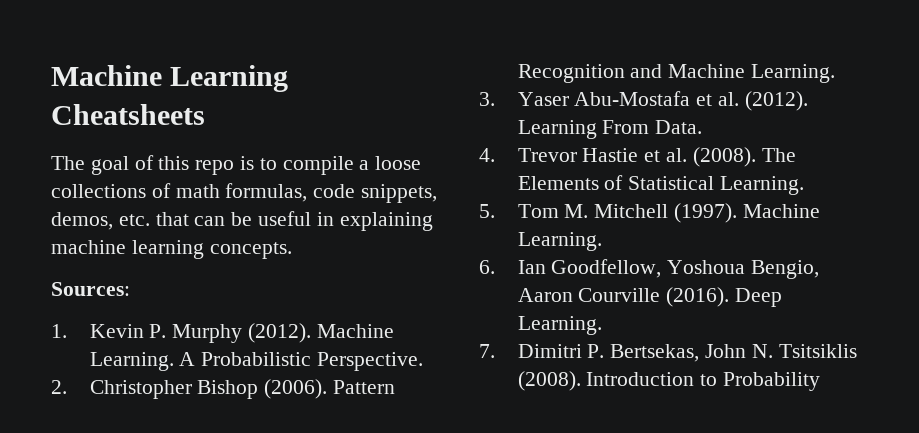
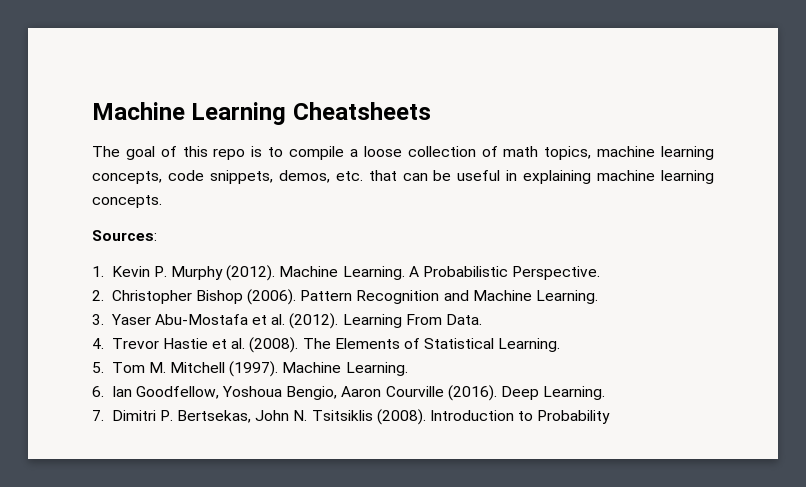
- The goal of this repo is to compile a loose collections of math formulas, code snippets, demos, etc. that can be useful in explaining machine learning concepts.
+ The goal of this repo is to compile a loose collection of math topics, machine learning concepts, code snippets, demos, etc. that can be useful in explaining machine learning concepts.

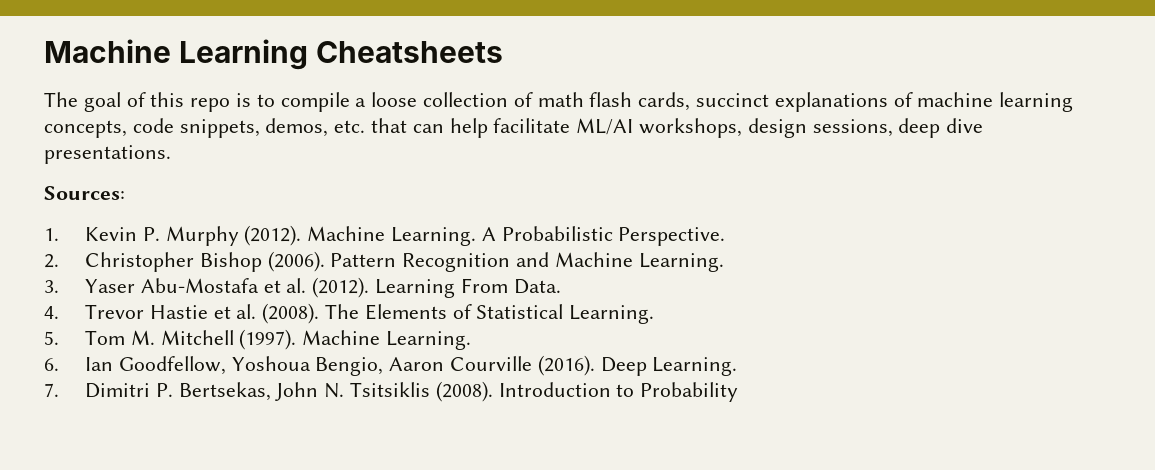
- The goal of this repo is to compile a loose collection of math topics, machine learning concepts, code snippets, demos, etc. that can be useful in explaining machine learning concepts.
+ The goal of this repo is to compile a loose collection of math flash cards, succinct explanations of machine learning concepts, code snippets, demos, etc. that can help facilitate ML/AI workshops, design sessions, deep dive presentations.

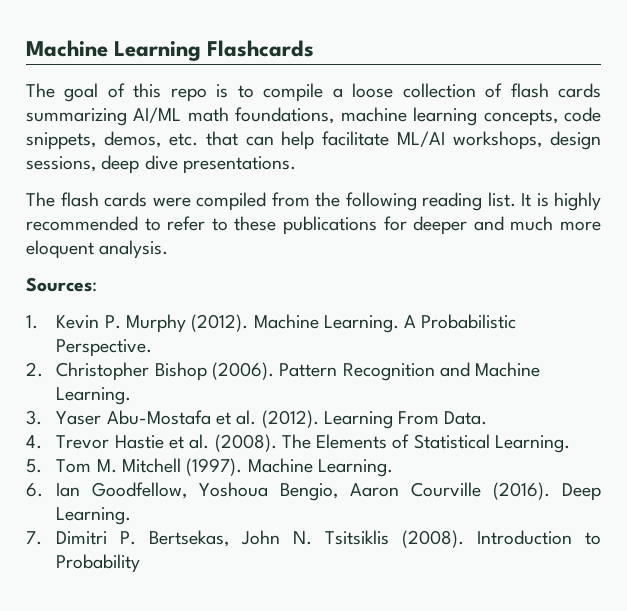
- Machine Learning Cheatsheets
+ Machine Learning Flashcards
- The goal of this repo is to compile a loose collection of math flash cards, succinct explanations of machine learning concepts, code snippets, demos, etc. that can help facilitate ML/AI workshops, design sessions, deep dive presentations.
+ The goal of this repo is to compile a loose collection of flash cards summarizing AI/ML math foundations, machine learning concepts, code snippets, demos, etc. that can help facilitate ML/AI workshops, design sessions, deep dive presentations.
+ The flash cards were compiled from the following reading list. It is highly recommended to refer to these publications for deeper and much more eloquent analysis.

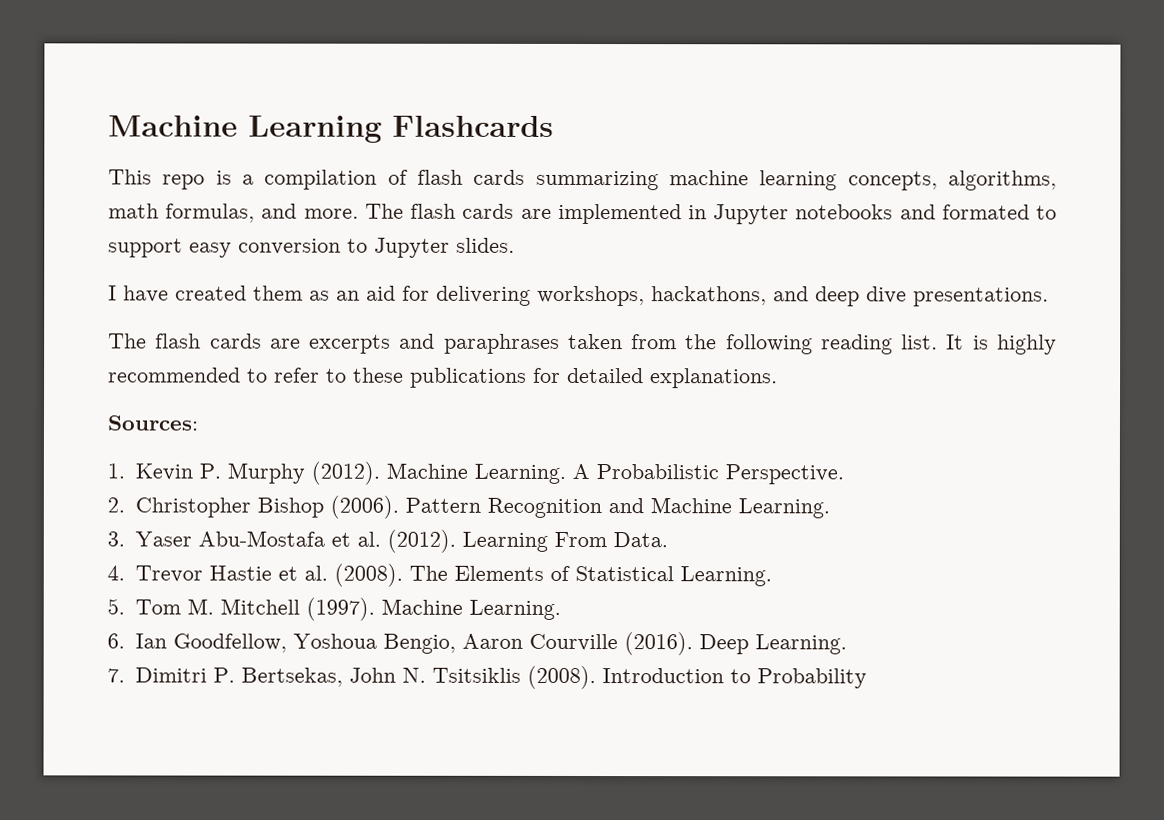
- The goal of this repo is to compile a loose collection of flash cards summarizing AI/ML math foundations, machine learning concepts, code snippets, demos, etc. that can help facilitate ML/AI workshops, design sessions, deep dive presentations.
+ This repo is a compilation of flash cards summarizing machine learning concepts, algorithms, math formulas, and more. The flash cards are implemented in Jupyter notebooks and formated to support easy conversion to Jupyter slides.
+ I have created them as an aid for delivering workshops, hackathons, and deep dive presentations.
- The flash cards were compiled from the following reading list.
+ The flash cards are excerpts and paraphrases taken from the following reading list.
- It is highly recommended to refer to these publications for deeper and much more eloquent analysis.
+ It is highly recommended to refer to these publications for detailed explanations.

